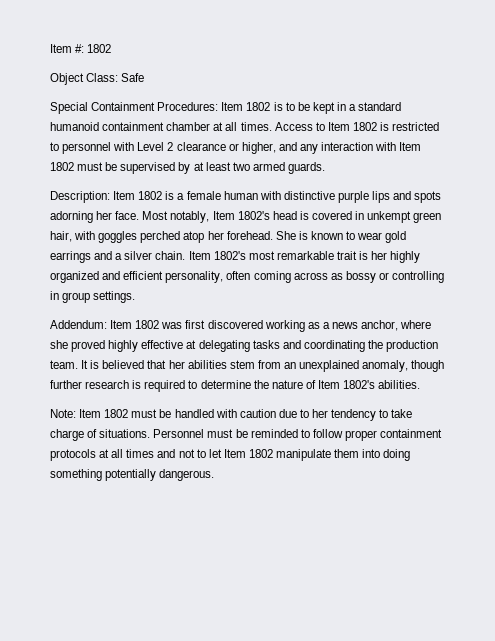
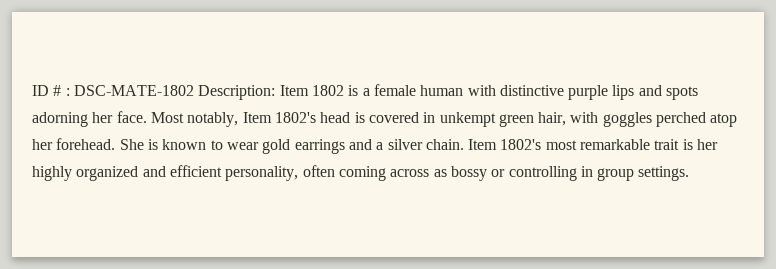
- Item #: 1802
- Object Class: Safe
- Special Containment Procedures: Item 1802 is to be kept in a standard humanoid containment chamber at all times. Access to Item 1802 is restricted to personnel with Level 2 clearance or higher, and any interaction with Item 1802 must be supervised by at least two armed guards.
- Description: Item 1802 is a female human with distinctive purple lips and spots adorning her face.
+ ID # : DSC-MATE-1802 Description: Item 1802 is a female human with distinctive purple lips and spots adorning her face.
- Addendum: Item 1802 was first discovered working as a news anchor, where she proved highly effective at delegating tasks and coordinating the production team. It is believed that her abilities stem from an unexplained anomaly, though further research is required to determine the nature of Item 1802's abilities.
- Note: Item 1802 must be handled with caution due to her tendency to take charge of situations. Personnel must be reminded to follow proper containment protocols at all times and not to let Item 1802 manipulate them into doing something potentially dangerous.

